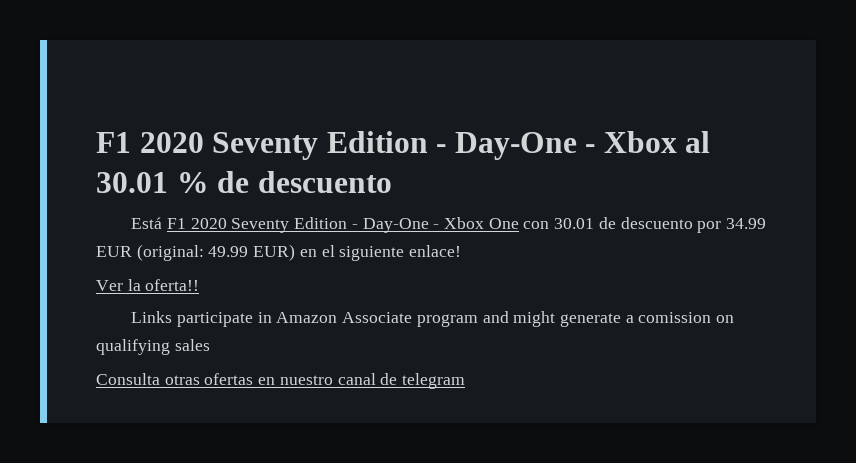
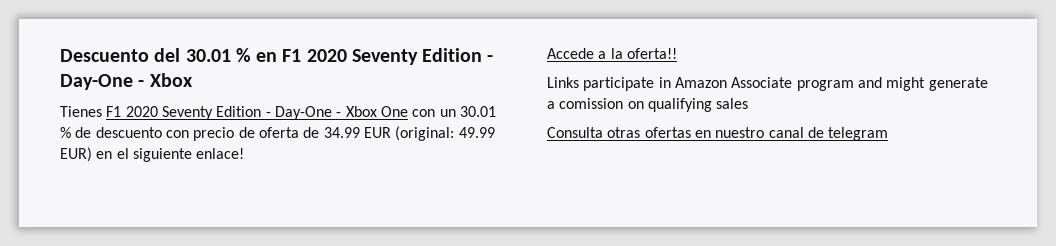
- F1 2020 Seventy Edition - Day-One - Xbox al 30.01 % de descuento
- Está F1 2020 Seventy Edition - Day-One - Xbox One con 30.01 de descuento por 34.99 EUR (original: 49.99 EUR) en el siguiente enlace!
+ Descuento del 30.01 % en F1 2020 Seventy Edition - Day-One - Xbox
+ Tienes F1 2020 Seventy Edition - Day-One - Xbox One con un 30.01 % de descuento con precio de oferta de 34.99 EUR (original: 49.99 EUR) en el siguiente enlace!
- Ver la oferta!!
+ Accede a la oferta!!

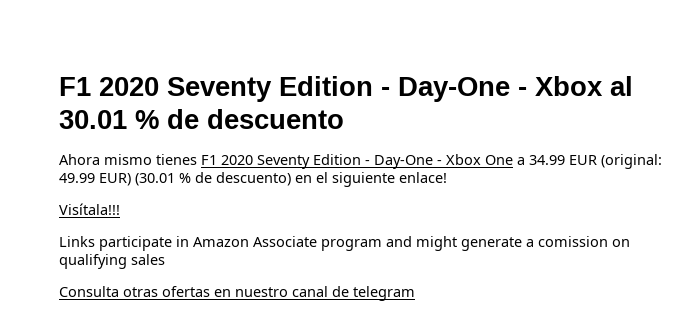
- Descuento del 30.01 % en F1 2020 Seventy Edition - Day-One - Xbox
- Tienes F1 2020 Seventy Edition - Day-One - Xbox One con un 30.01 % de descuento con precio de oferta de 34.99 EUR (original: 49.99 EUR) en el siguiente enlace!
+ F1 2020 Seventy Edition - Day-One - Xbox al 30.01 % de descuento
+ Ahora mismo tienes F1 2020 Seventy Edition - Day-One - Xbox One a 34.99 EUR (original: 49.99 EUR) (30.01 % de descuento) en el siguiente enlace!
- Accede a la oferta!!
+ Visítala!!!

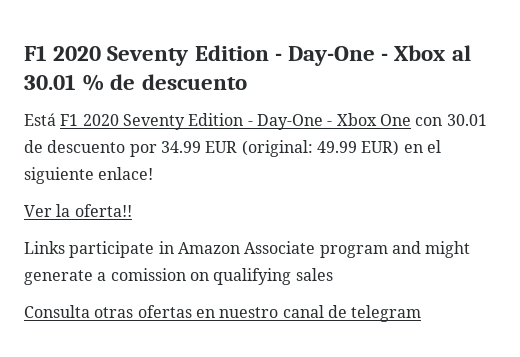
- Ahora mismo tienes F1 2020 Seventy Edition - Day-One - Xbox One a 34.99 EUR (original: 49.99 EUR) (30.01 % de descuento) en el siguiente enlace!
+ Está F1 2020 Seventy Edition - Day-One - Xbox One con 30.01 de descuento por 34.99 EUR (original: 49.99 EUR) en el siguiente enlace!
- Visítala!!!
+ Ver la oferta!!

